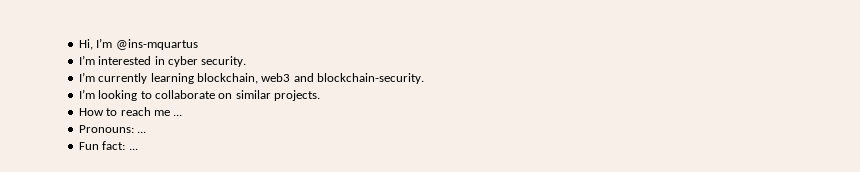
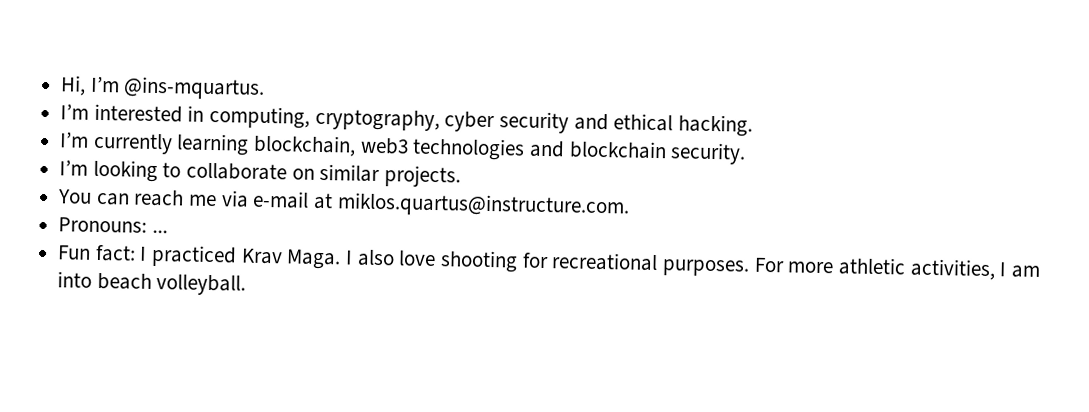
- Hi, I’m @ins-mquartus
+ Hi, I’m @ins-mquartus.
- I’m interested in cyber security.
+ I’m interested in computing, cryptography, cyber security and ethical hacking.
- I’m currently learning blockchain, web3 and blockchain-security.
+ I’m currently learning blockchain, web3 technologies and blockchain security.
- How to reach me ...
+ You can reach me via e-mail at miklos.quartus@instructure.com.
  Pronouns: ...
- Fun fact: ...
+ Fun fact: I practiced Krav Maga. I also love shooting for recreational purposes. For more athletic activities, I am into beach volleyball.

